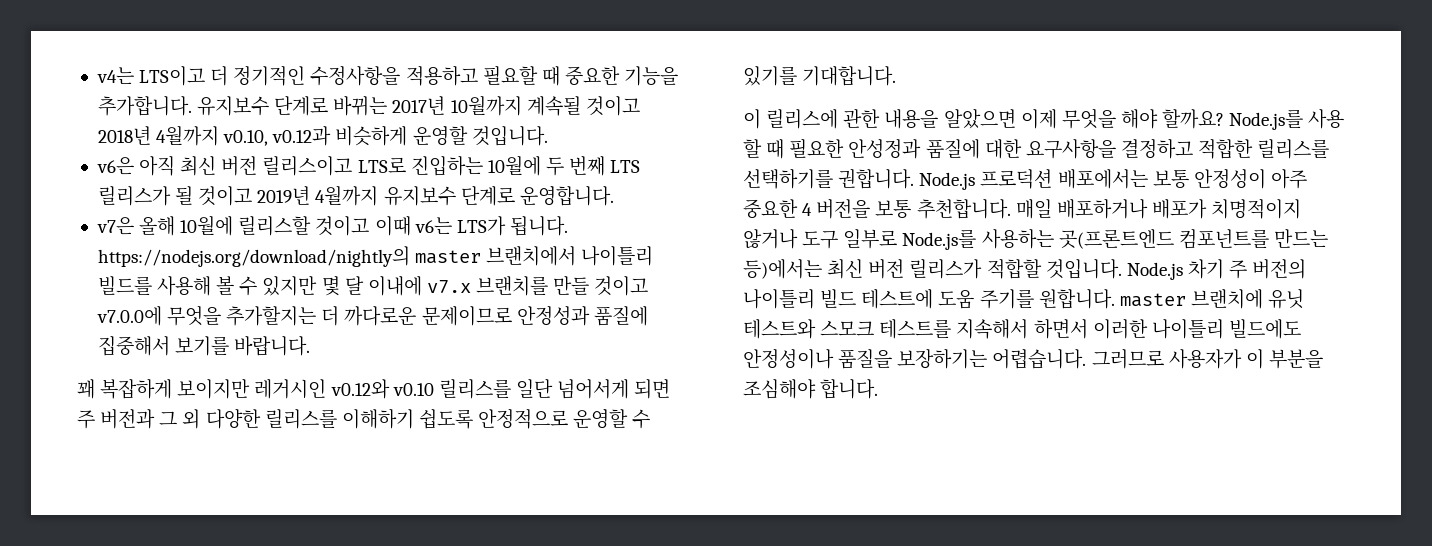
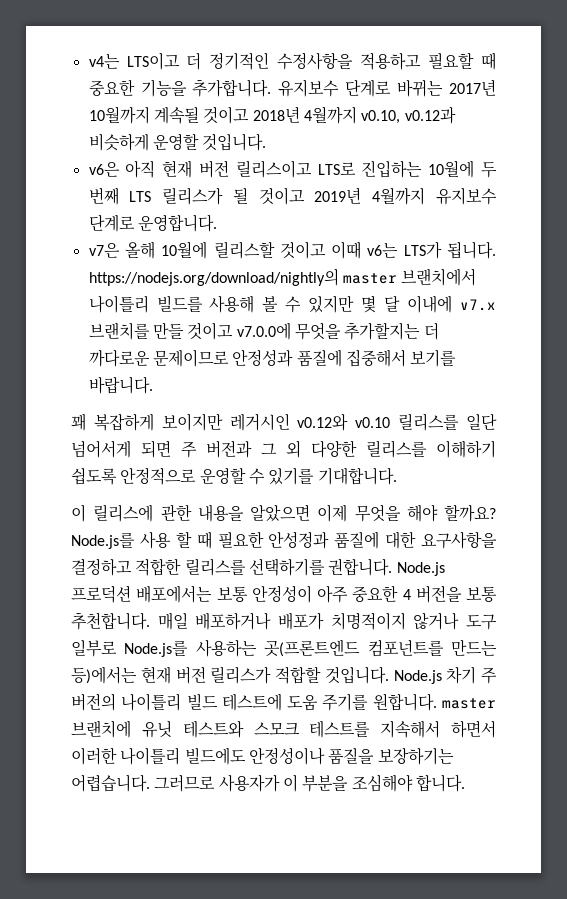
- v6은 아직 최신 버전 릴리스이고 LTS로 진입하는 10월에 두 번째 LTS 릴리스가 될 것이고 2019년 4월까지 유지보수 단계로 운영합니다.
+ v6은 아직 현재 버전 릴리스이고 LTS로 진입하는 10월에 두 번째 LTS 릴리스가 될 것이고 2019년 4월까지 유지보수 단계로 운영합니다.
- 매일 배포하거나 배포가 치명적이지 않거나 도구 일부로 Node.js를 사용하는 곳(프론트엔드 컴포넌트를 만드는 등)에서는 최신 버전 릴리스가 적합할 것입니다.
+ 매일 배포하거나 배포가 치명적이지 않거나 도구 일부로 Node.js를 사용하는 곳(프론트엔드 컴포넌트를 만드는 등)에서는 현재 버전 릴리스가 적합할 것입니다.

